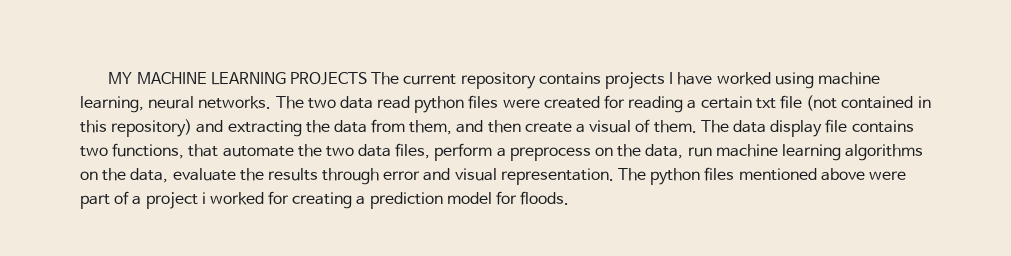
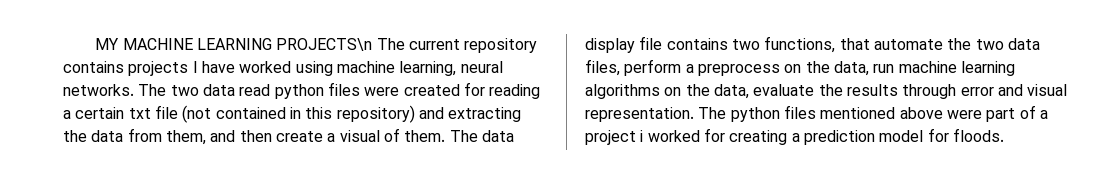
- MY MACHINE LEARNING PROJECTS The current repository contains projects I have worked using machine learning, neural networks.
+ MY MACHINE LEARNING PROJECTS\n The current repository contains projects I have worked using machine learning, neural networks.

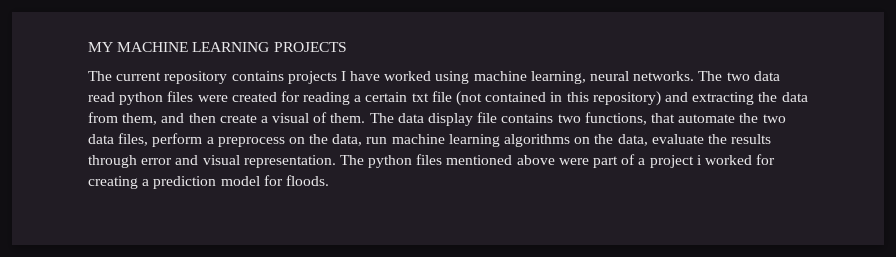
- MY MACHINE LEARNING PROJECTS\n The current repository contains projects I have worked using machine learning, neural networks.
+ MY MACHINE LEARNING PROJECTS
+ The current repository contains projects I have worked using machine learning, neural networks.

